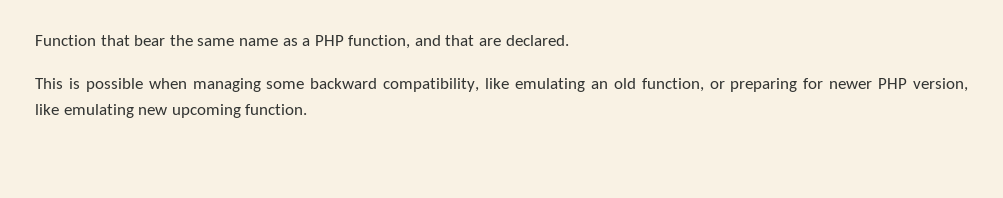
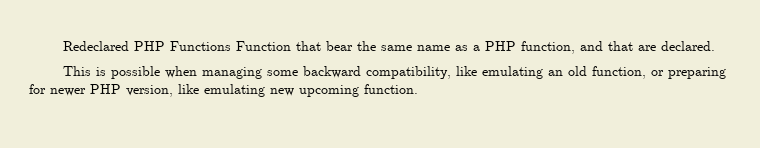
- Function that bear the same name as a PHP function, and that are declared.
+ Redeclared PHP Functions Function that bear the same name as a PHP function, and that are declared.

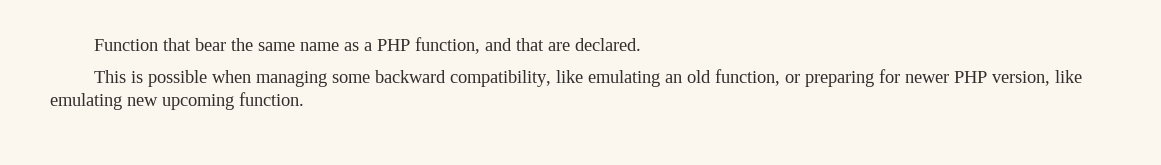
- Redeclared PHP Functions Function that bear the same name as a PHP function, and that are declared.
+ Function that bear the same name as a PHP function, and that are declared.

